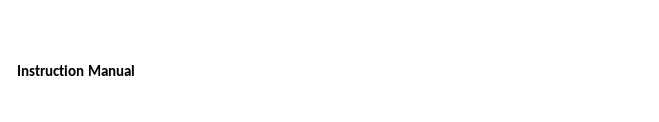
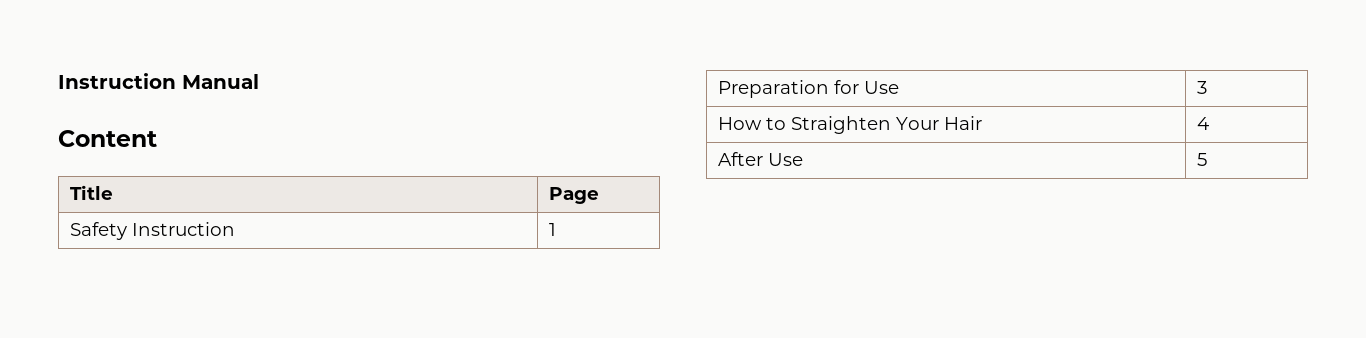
+ Content
+ Title | Page
+ Safety Instruction | 1
+ Preparation for Use | 3
+ How to Straighten Your Hair | 4
+ After Use | 5

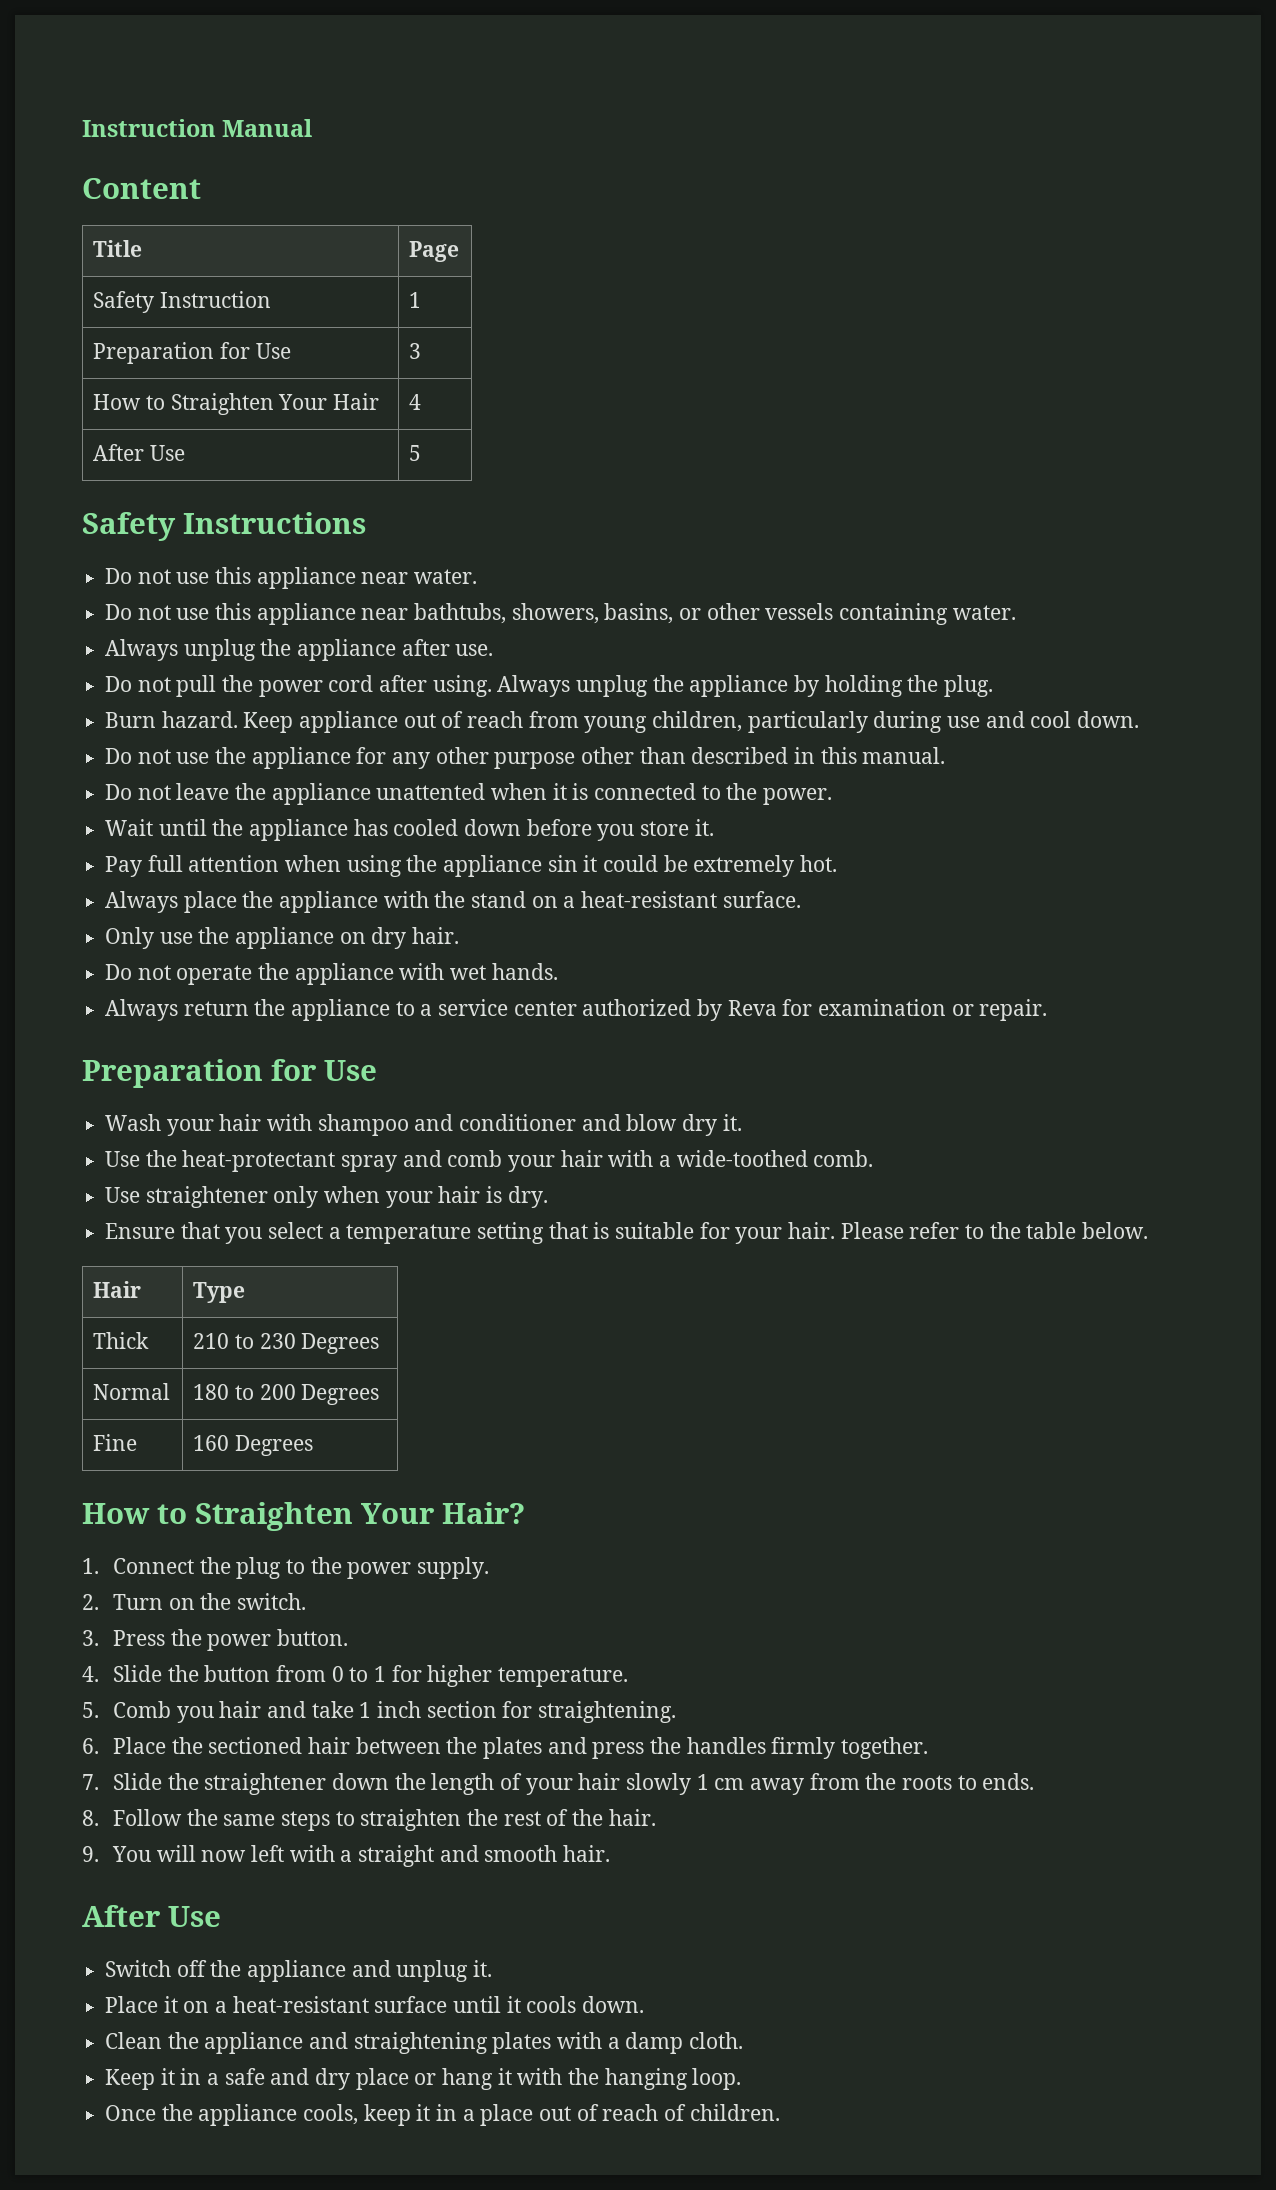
+ Safety Instructions
+ Do not use this appliance near water.
+ Do not use this appliance near bathtubs, showers, basins, or other vessels containing water.
+ Always unplug the appliance after use.
+ Do not pull the power cord after using. Always unplug the appliance by holding the plug.
+ Burn hazard. Keep appliance out of reach from young children, particularly during use and cool down.
+ Do not use the appliance for any other purpose other than described in this manual.
+ Do not leave the appliance unattented when it is connected to the power.
+ Wait until the appliance has cooled down before you store it.
+ Pay full attention when using the appliance sin it could be extremely hot.
+ Always place the appliance with the stand on a heat-resistant surface.
+ Only use the appliance on dry hair.
+ Do not operate the appliance with wet hands.
+ Always return the appliance to a service center authorized by Reva for examination or repair.
+ Preparation for Use
+ Wash your hair with shampoo and conditioner and blow dry it.
+ Use the heat-protectant spray and comb your hair with a wide-toothed comb.
+ Use straightener only when your hair is dry.
+ Ensure that you select a temperature setting that is suitable for your hair. Please refer to the table below.
+ Hair | Type
+ Thick | 210 to 230 Degrees
+ Normal | 180 to 200 Degrees
+ Fine | 160 Degrees
+ How to Straighten Your Hair?
+ 1. Connect the plug to the power supply.
+ 2. Turn on the switch.
+ 3. Press the power button.
+ 4. Slide the button from 0 to 1 for higher temperature.
+ 5. Comb you hair and take 1 inch section for straightening.
+ 6. Place the sectioned hair between the plates and press the handles firmly together.
+ 7. Slide the straightener down the length of your hair slowly 1 cm away from the roots to ends.
+ 8. Follow the same steps to straighten the rest of the hair.
+ 9. You will now left with a straight and smooth hair.
+ After Use
+ Switch off the appliance and unplug it.
+ Place it on a heat-resistant surface until it cools down.
+ Clean the appliance and straightening plates with a damp cloth.
+ Keep it in a safe and dry place or hang it with the hanging loop.
+ Once the appliance cools, keep it in a place out of reach of children.

